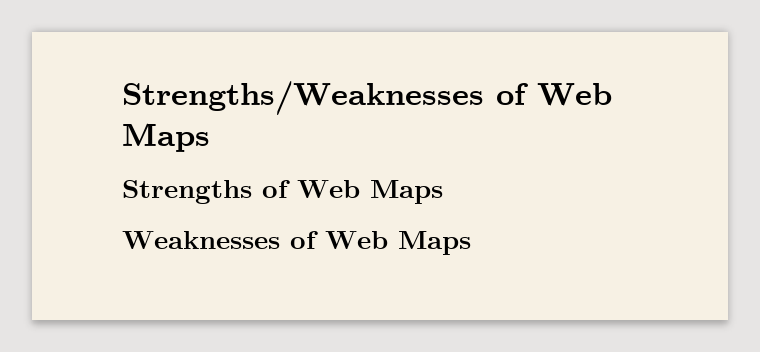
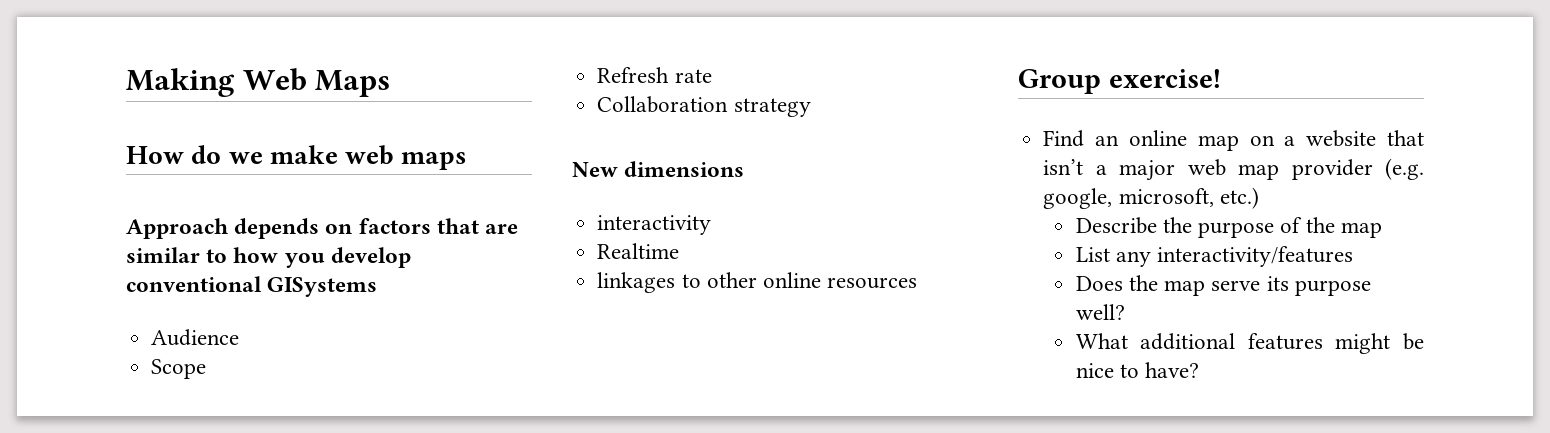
- Strengths/Weaknesses of Web Maps
- Strengths of Web Maps
- Weaknesses of Web Maps
+ Making Web Maps
+ How do we make web maps
+ Approach depends on factors that are similar to how you develop conventional GISystems
+ Audience
+ Scope
+ Refresh rate
+ Collaboration strategy
+ New dimensions
+ interactivity
+ Realtime
+ linkages to other online resources
+ Group exercise!
+ Find an online map on a website that isn’t a major web map provider (e.g. google, microsoft, etc.)
+ Describe the purpose of the map
+ List any interactivity/features
+ Does the map serve its purpose well?
+ What additional features might be nice to have?

